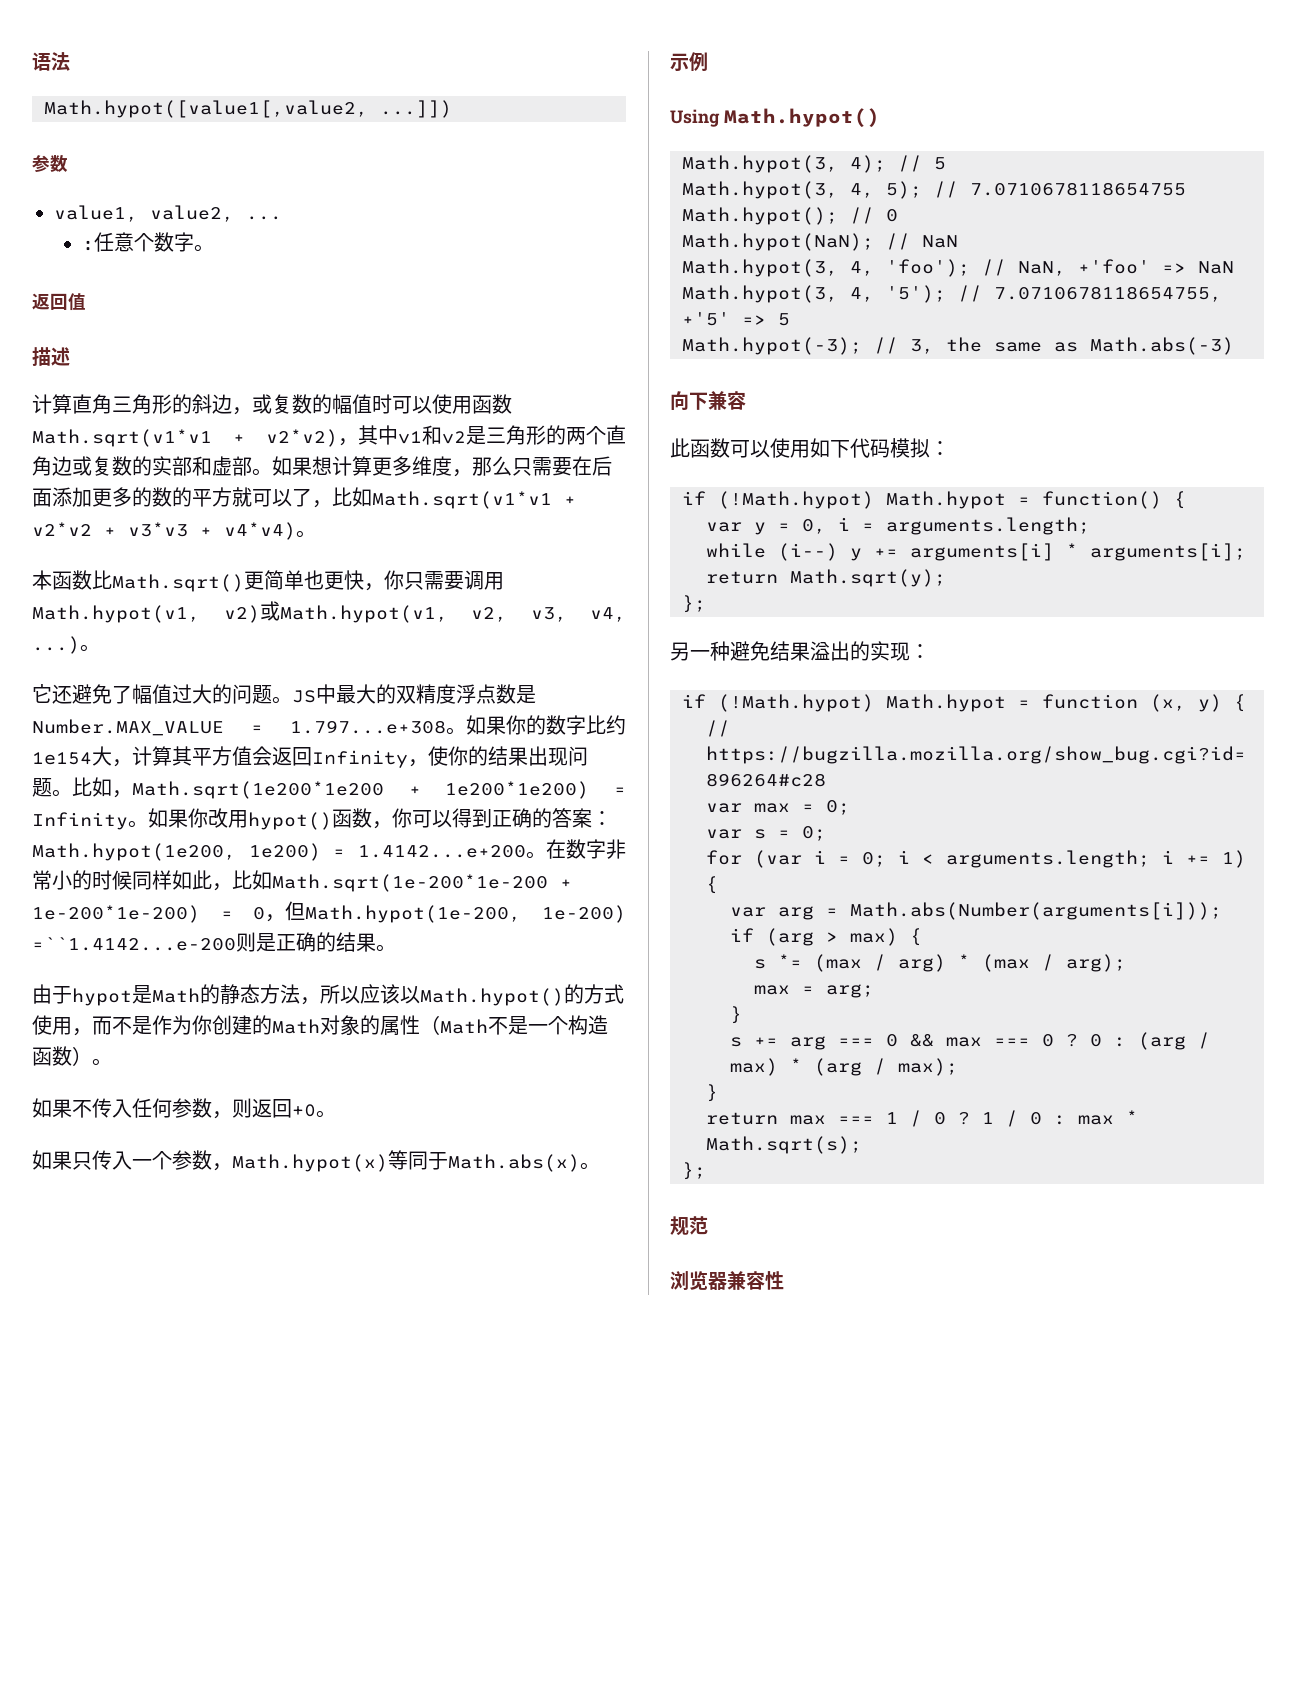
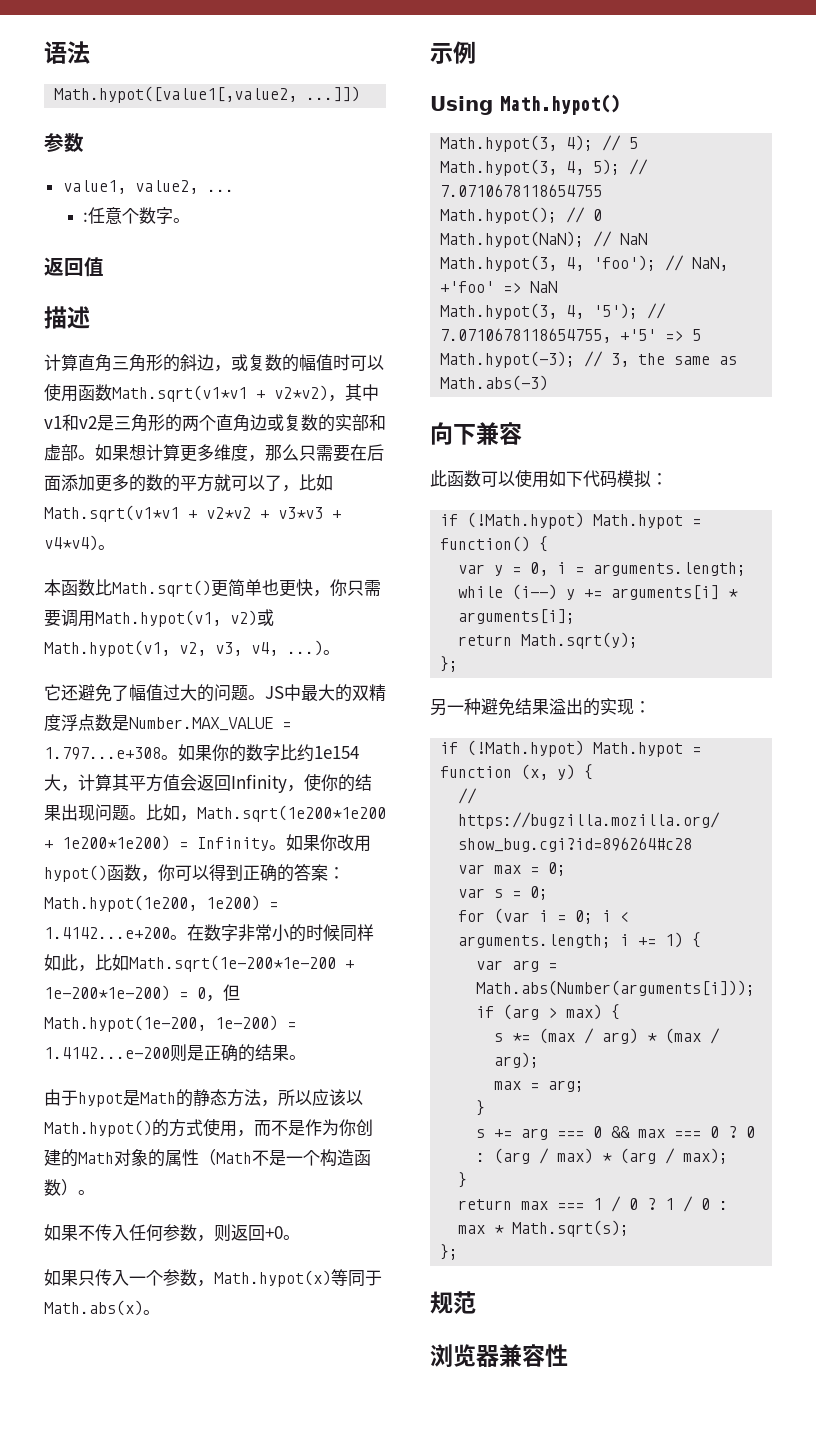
- 在数字非常小的时候同样如此，比如Math.sqrt(1e-200*1e-200 + 1e-200*1e-200) = 0，但Math.hypot(1e-200, 1e-200) =``1.4142...e-200则是正确的结果。
+ 在数字非常小的时候同样如此，比如Math.sqrt(1e-200*1e-200 + 1e-200*1e-200) = 0，但Math.hypot(1e-200, 1e-200) = 1.4142...e-200则是正确的结果。

